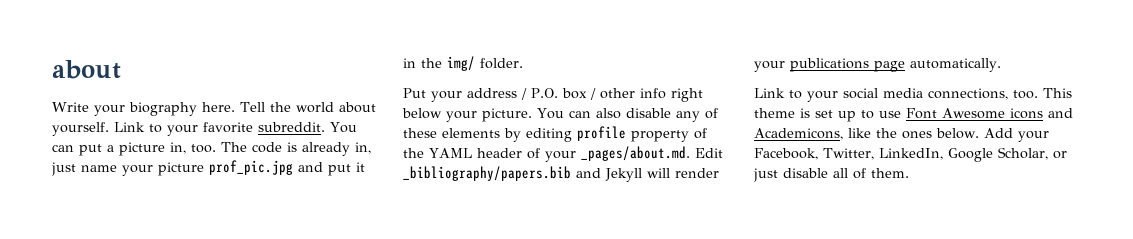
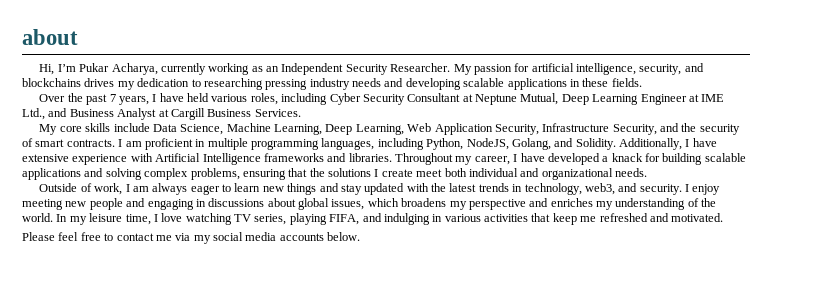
- Write your biography here. Tell the world about yourself. Link to your favorite subreddit. You can put a picture in, too. The code is already in, just name your picture prof_pic.jpg and put it in the img/ folder.
- Put your address / P.O. box / other info right below your picture. You can also disable any of these elements by editing profile property of the YAML header of your _pages/about.md. Edit _bibliography/papers.bib and Jekyll will render your publications page automatically.
- Link to your social media connections, too. This theme is set up to use Font Awesome icons and Academicons, like the ones below. Add your Facebook, Twitter, LinkedIn, Google Scholar, or just disable all of them.
+ Hi, I’m Pukar Acharya, currently working as an Independent Security Researcher. My passion for artificial intelligence, security, and blockchains drives my dedication to researching pressing industry needs and developing scalable applications in these fields.
+ Over the past 7 years, I have held various roles, including Cyber Security Consultant at Neptune Mutual, Deep Learning Engineer at IME Ltd., and Business Analyst at Cargill Business Services.
+ My core skills include Data Science, Machine Learning, Deep Learning, Web Application Security, Infrastructure Security, and the security of smart contracts. I am proficient in multiple programming languages, including Python, NodeJS, Golang, and Solidity. Additionally, I have extensive experience with Artificial Intelligence frameworks and libraries. Throughout my career, I have developed a knack for building scalable applications and solving complex problems, ensuring that the solutions I create meet both individual and organizational needs.
+ Outside of work, I am always eager to learn new things and stay updated with the latest trends in technology, web3, and security. I enjoy meeting new people and engaging in discussions about global issues, which broadens my perspective and enriches my understanding of the world. In my leisure time, I love watching TV series, playing FIFA, and indulging in various activities that keep me refreshed and motivated.
+ Please feel free to contact me via my social media accounts below.

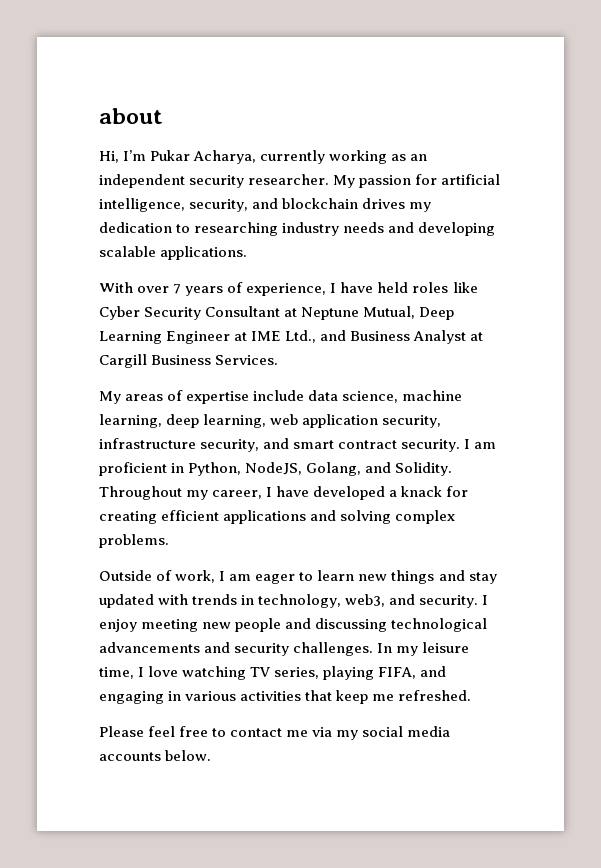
- Hi, I’m Pukar Acharya, currently working as an Independent Security Researcher.
+ Hi, I’m Pukar Acharya, currently working as an independent security researcher.
- My passion for artificial intelligence, security, and blockchains drives my dedication to researching pressing industry needs and developing scalable applications in these fields.
- Over the past 7 years, I have held various roles, including Cyber Security Consultant at Neptune Mutual, Deep Learning Engineer at IME Ltd., and Business Analyst at Cargill Business Services.
+ My passion for artificial intelligence, security, and blockchain drives my dedication to researching industry needs and developing scalable applications.
+ With over 7 years of experience, I have held roles like Cyber Security Consultant at Neptune Mutual, Deep Learning Engineer at IME Ltd., and Business Analyst at Cargill Business Services.
- My core skills include Data Science, Machine Learning, Deep Learning, Web Application Security, Infrastructure Security, and the security of smart contracts. I am proficient in multiple programming languages, including Python, NodeJS, Golang, and Solidity.
+ My areas of expertise include data science, machine learning, deep learning, web application security, infrastructure security, and smart contract security. I am proficient in Python, NodeJS, Golang, and Solidity.
- Additionally, I have extensive experience with Artificial Intelligence frameworks and libraries.
- Throughout my career, I have developed a knack for building scalable applications and solving complex problems, ensuring that the solutions I create meet both individual and organizational needs.
+ Throughout my career, I have developed a knack for creating efficient applications and solving complex problems.
- Outside of work, I am always eager to learn new things and stay updated with the latest trends in technology, web3, and security.
+ Outside of work, I am eager to learn new things and stay updated with trends in technology, web3, and security.
- I enjoy meeting new people and engaging in discussions about global issues, which broadens my perspective and enriches my understanding of the world.
+ I enjoy meeting new people and discussing technological advancements and security challenges.
- In my leisure time, I love watching TV series, playing FIFA, and indulging in various activities that keep me refreshed and motivated.
+ In my leisure time, I love watching TV series, playing FIFA, and engaging in various activities that keep me refreshed.

